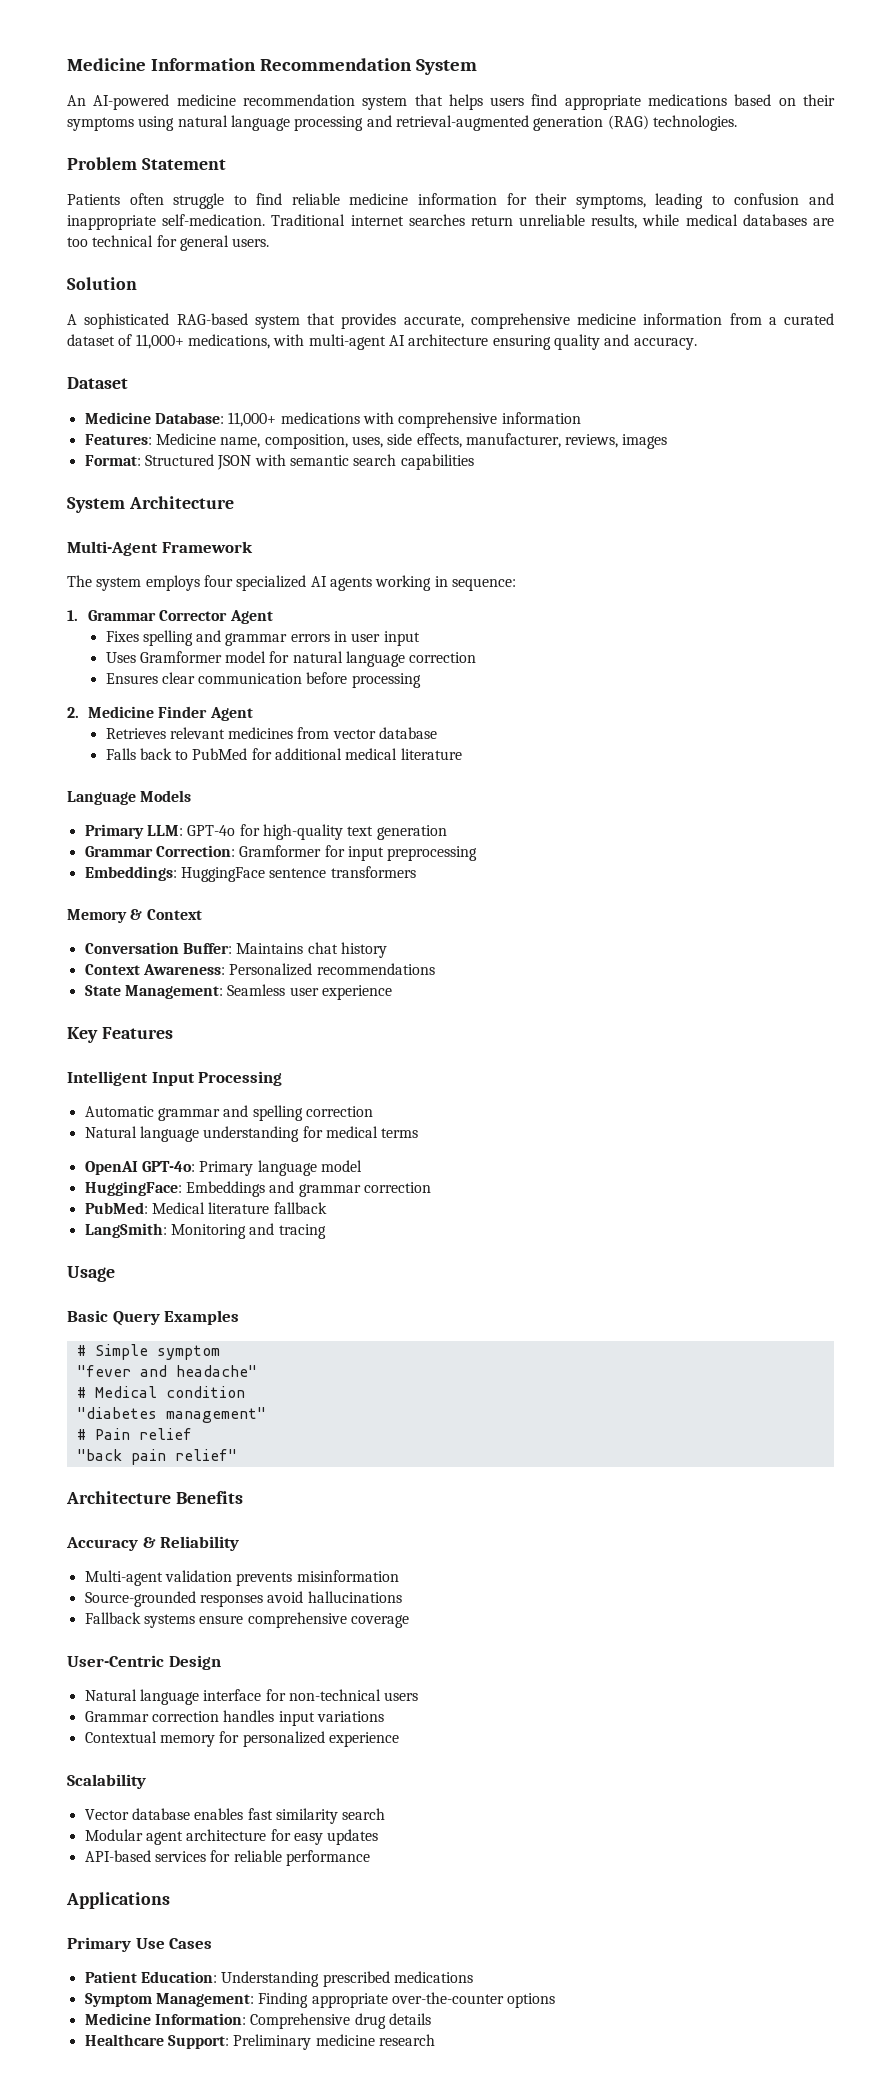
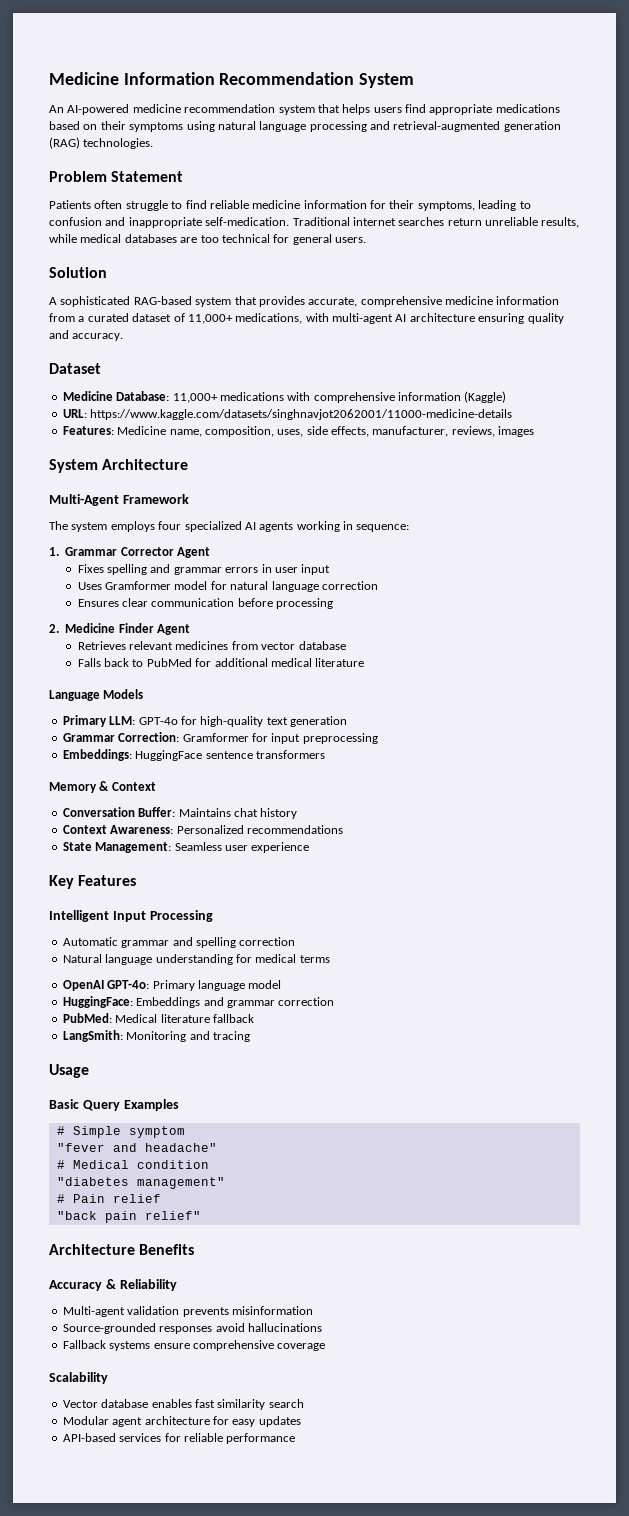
- Medicine Database: 11,000+ medications with comprehensive information
+ Medicine Database: 11,000+ medications with comprehensive information (Kaggle)
+ URL: https://www.kaggle.com/datasets/singhnavjot2062001/11000-medicine-details
- Format: Structured JSON with semantic search capabilities
- User-Centric Design
- Natural language interface for non-technical users
- Grammar correction handles input variations
- Contextual memory for personalized experience
- Applications
- Primary Use Cases
- Patient Education: Understanding prescribed medications
- Symptom Management: Finding appropriate over-the-counter options
- Medicine Information: Comprehensive drug details
- Healthcare Support: Preliminary medicine research

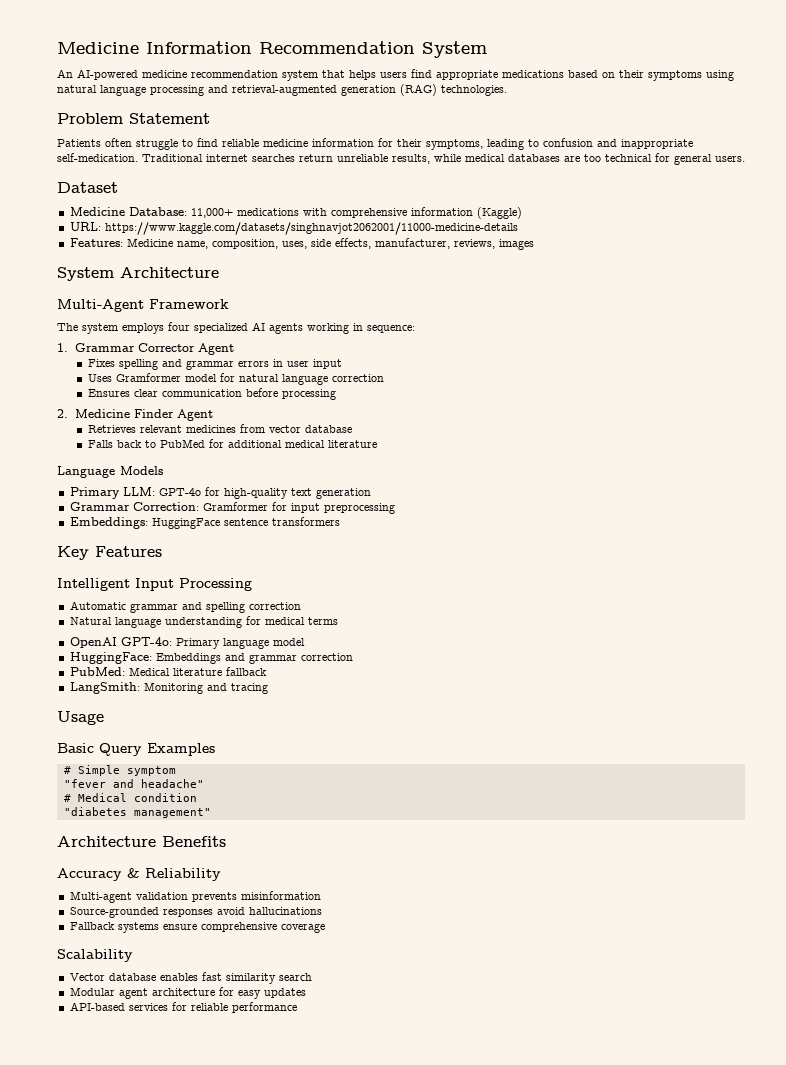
- Solution
- A sophisticated RAG-based system that provides accurate, comprehensive medicine information from a curated dataset of 11,000+ medications, with multi-agent AI architecture ensuring quality and accuracy.
- Memory & Context
- Conversation Buffer: Maintains chat history
- Context Awareness: Personalized recommendations
- State Management: Seamless user experience
- # Pain relief
- "back pain relief"

